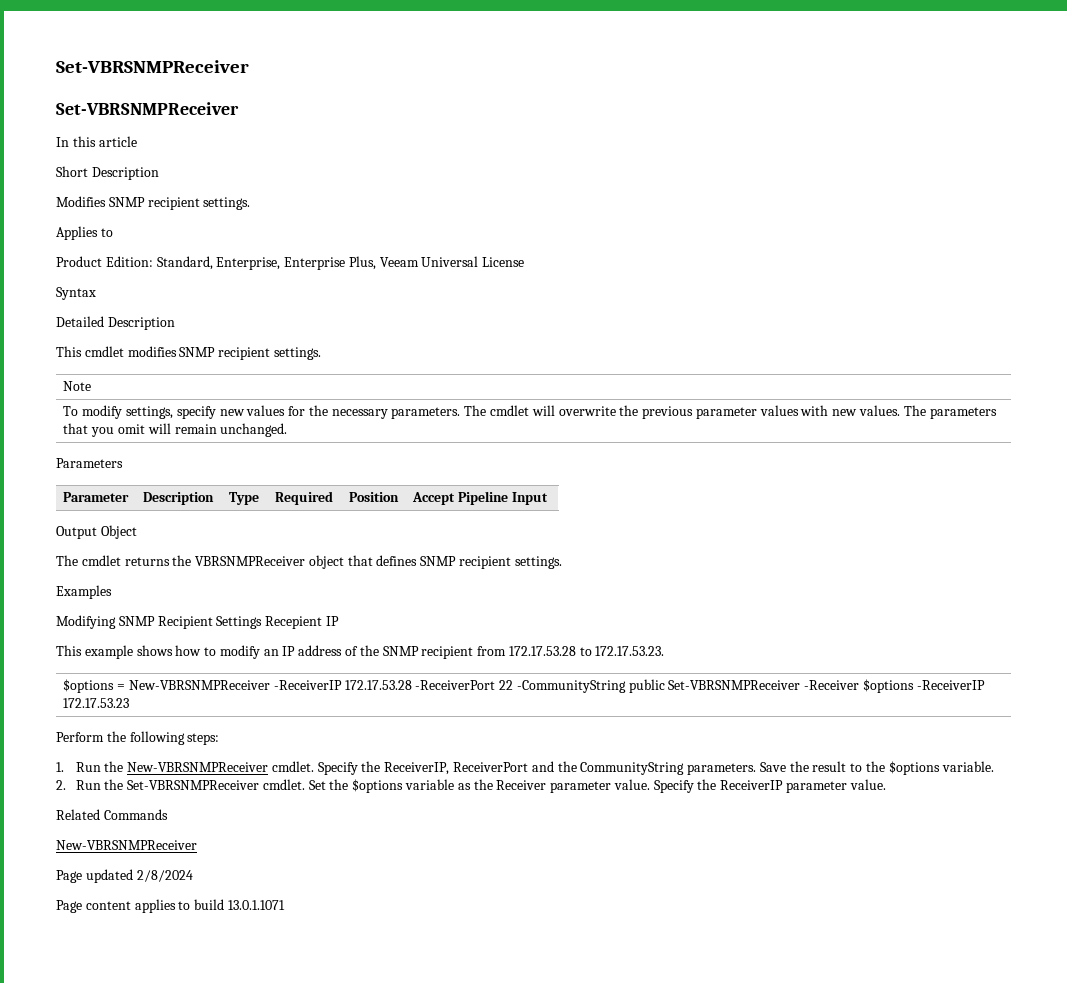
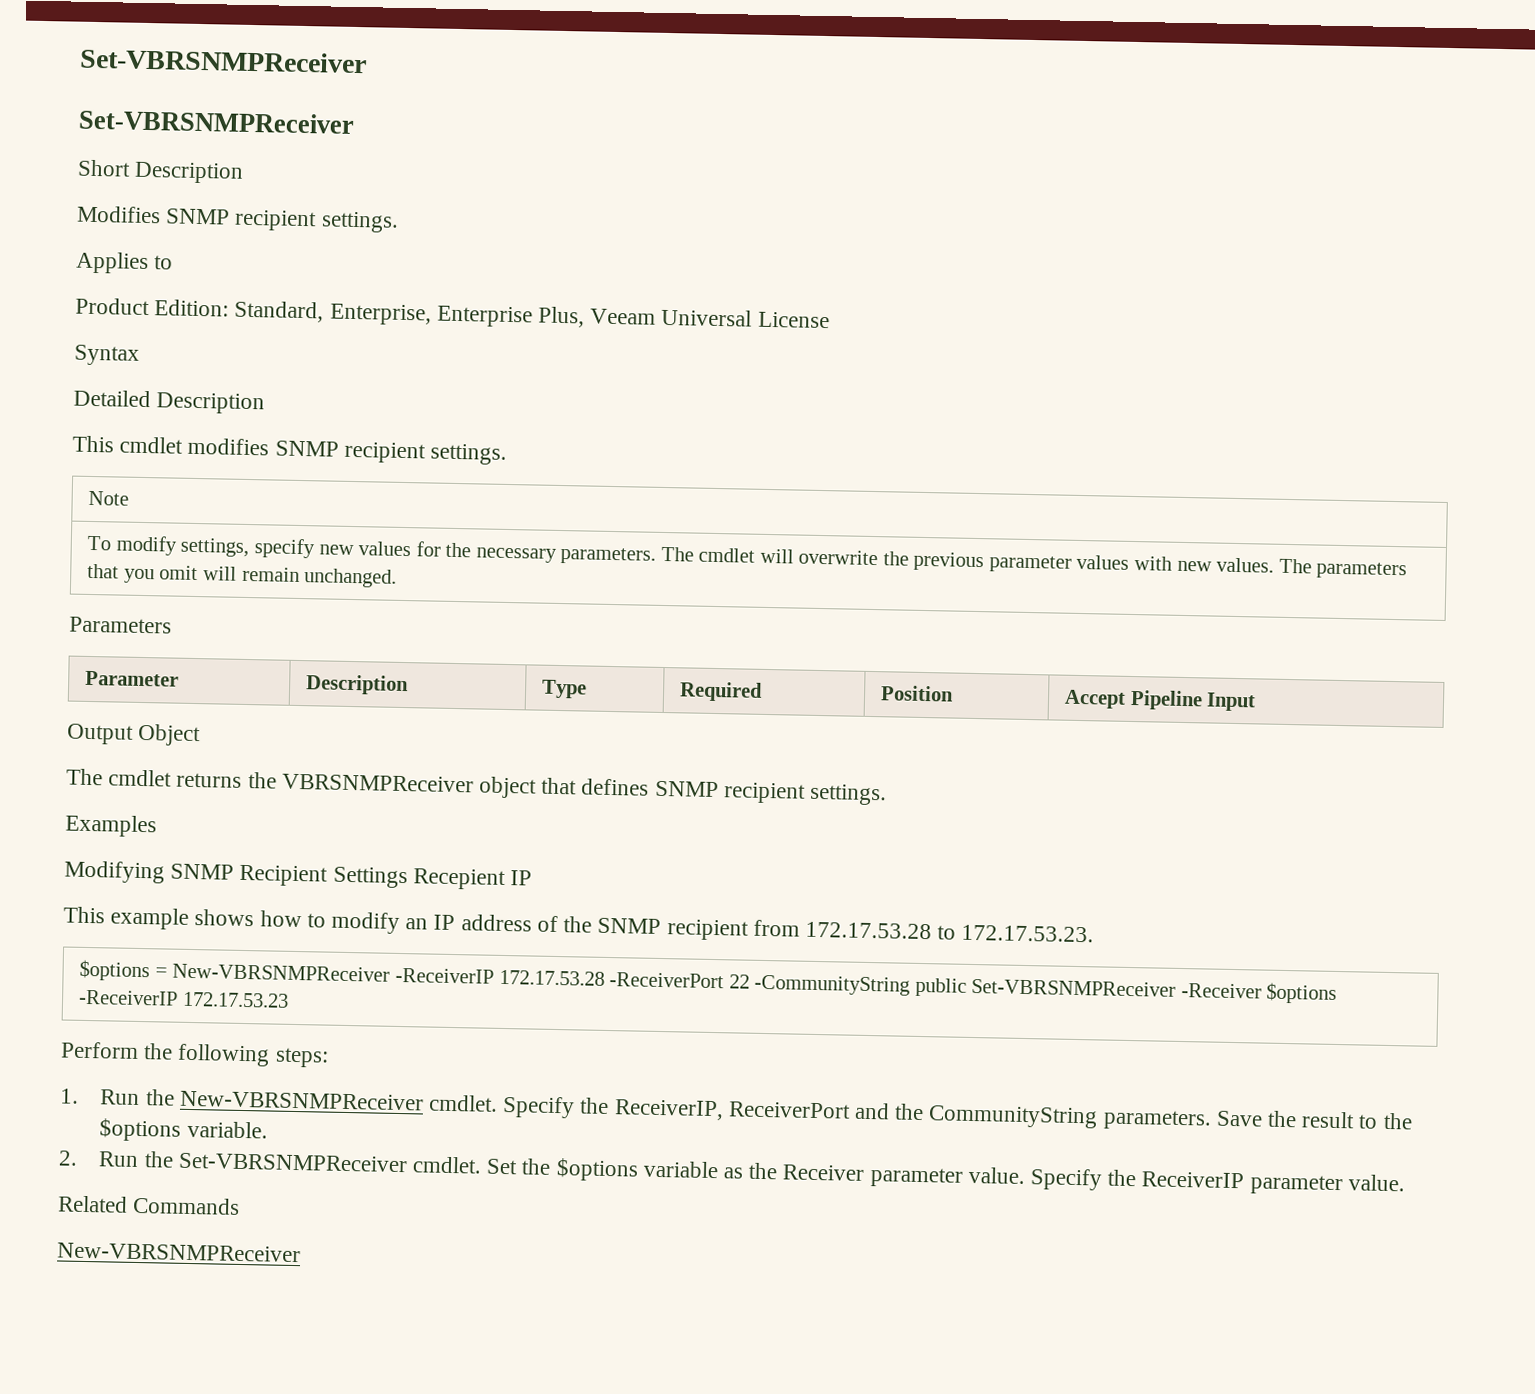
- In this article
- Page updated 2/8/2024
- Page content applies to build 13.0.1.1071

